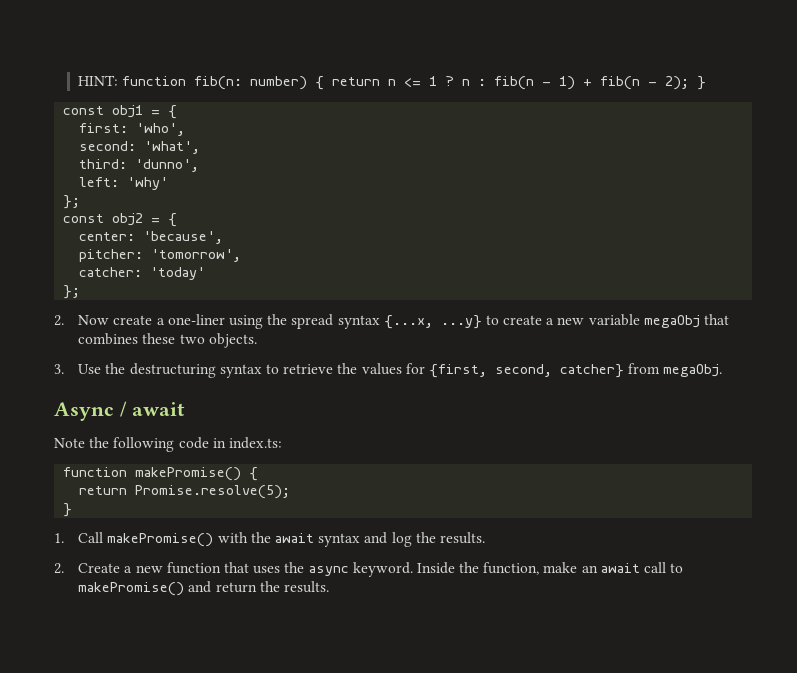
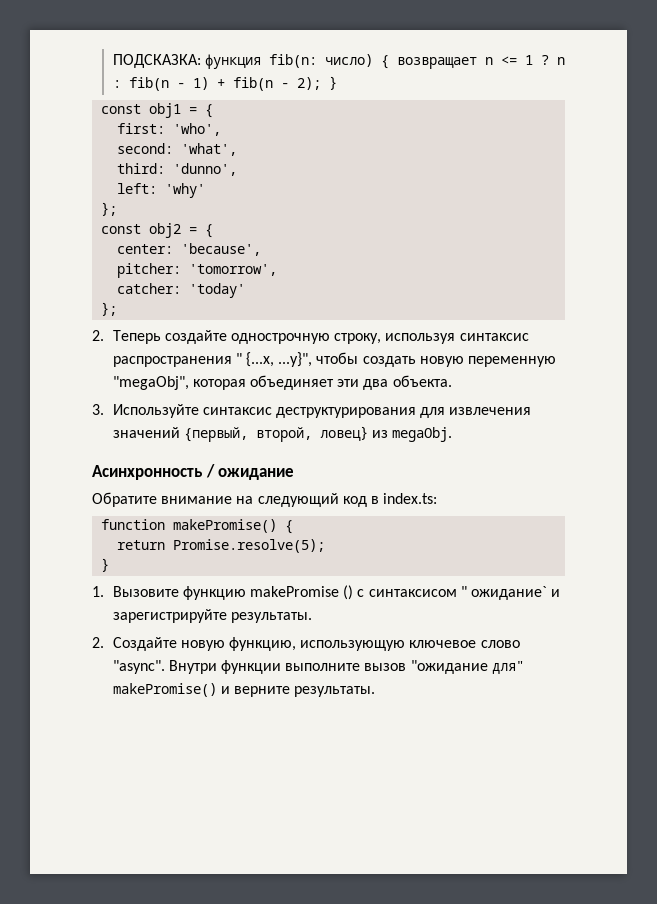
- HINT: function fib(n: number) { return n <= 1 ? n : fib(n - 1) + fib(n - 2); }
+ ПОДСКАЗКА: функция fib(n: число) { возвращает n <= 1 ? n : fib(n - 1) + fib(n - 2); }
- 2. Now create a one-liner using the spread syntax {...x, ...y} to create a new variable megaObj that combines these two objects.
- 3. Use the destructuring syntax to retrieve the values for {first, second, catcher} from megaObj.
- Async / await
- Note the following code in index.ts:
+ 2. Теперь создайте однострочную строку, используя синтаксис распространения " {...x, ...y}", чтобы создать новую переменную "megaObj", которая объединяет эти два объекта.
+ 3. Используйте синтаксис деструктурирования для извлечения значений {первый, второй, ловец} из megaObj.
+ Асинхронность / ожидание
+ Обратите внимание на следующий код в index.ts:
- 1. Call makePromise() with the await syntax and log the results.
- 2. Create a new function that uses the async keyword. Inside the function, make an await call to makePromise() and return the results.
+ 1. Вызовите функцию makePromise () с синтаксисом " ожидание` и зарегистрируйте результаты.
+ 2. Создайте новую функцию, использующую ключевое слово "async". Внутри функции выполните вызов "ожидание для" makePromise() и верните результаты.

